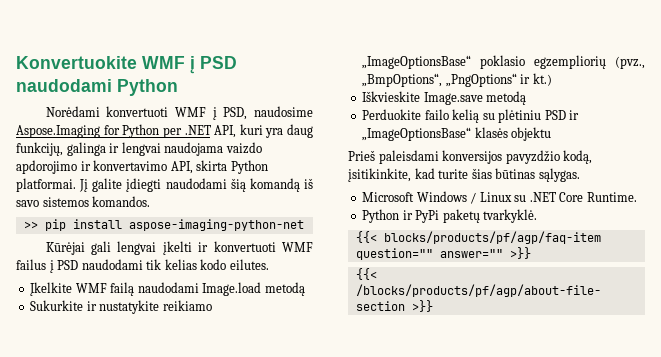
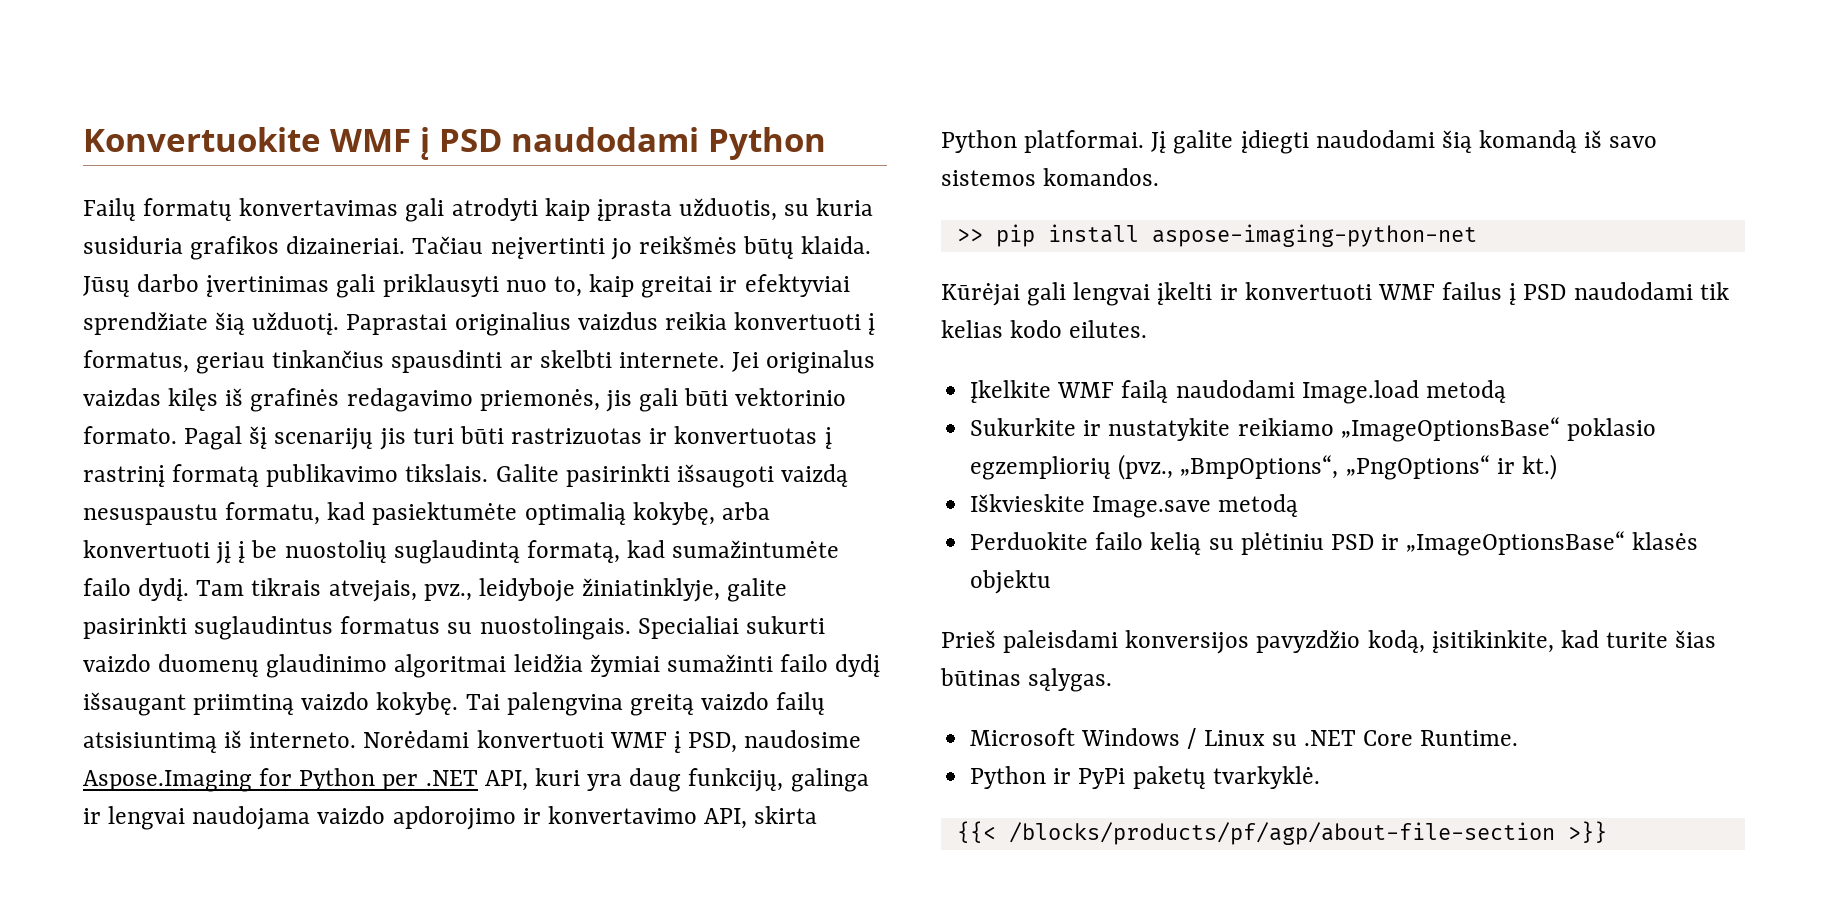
+ Failų formatų konvertavimas gali atrodyti kaip įprasta užduotis, su kuria susiduria grafikos dizaineriai. Tačiau neįvertinti jo reikšmės būtų klaida. Jūsų darbo įvertinimas gali priklausyti nuo to, kaip greitai ir efektyviai sprendžiate šią užduotį. Paprastai originalius vaizdus reikia konvertuoti į formatus, geriau tinkančius spausdinti ar skelbti internete. Jei originalus vaizdas kilęs iš grafinės redagavimo priemonės, jis gali būti vektorinio formato. Pagal šį scenarijų jis turi būti rastrizuotas ir konvertuotas į rastrinį formatą publikavimo tikslais. Galite pasirinkti išsaugoti vaizdą nesuspaustu formatu, kad pasiektumėte optimalią kokybę, arba konvertuoti jį į be nuostolių suglaudintą formatą, kad sumažintumėte failo dydį. Tam tikrais atvejais, pvz., leidyboje žiniatinklyje, galite pasirinkti suglaudintus formatus su nuostolingais. Specialiai sukurti vaizdo duomenų glaudinimo algoritmai leidžia žymiai sumažinti failo dydį išsaugant priimtiną vaizdo kokybę. Tai palengvina greitą vaizdo failų atsisiuntimą iš interneto.
- {{< blocks/products/pf/agp/faq-item question="" answer="" >}}

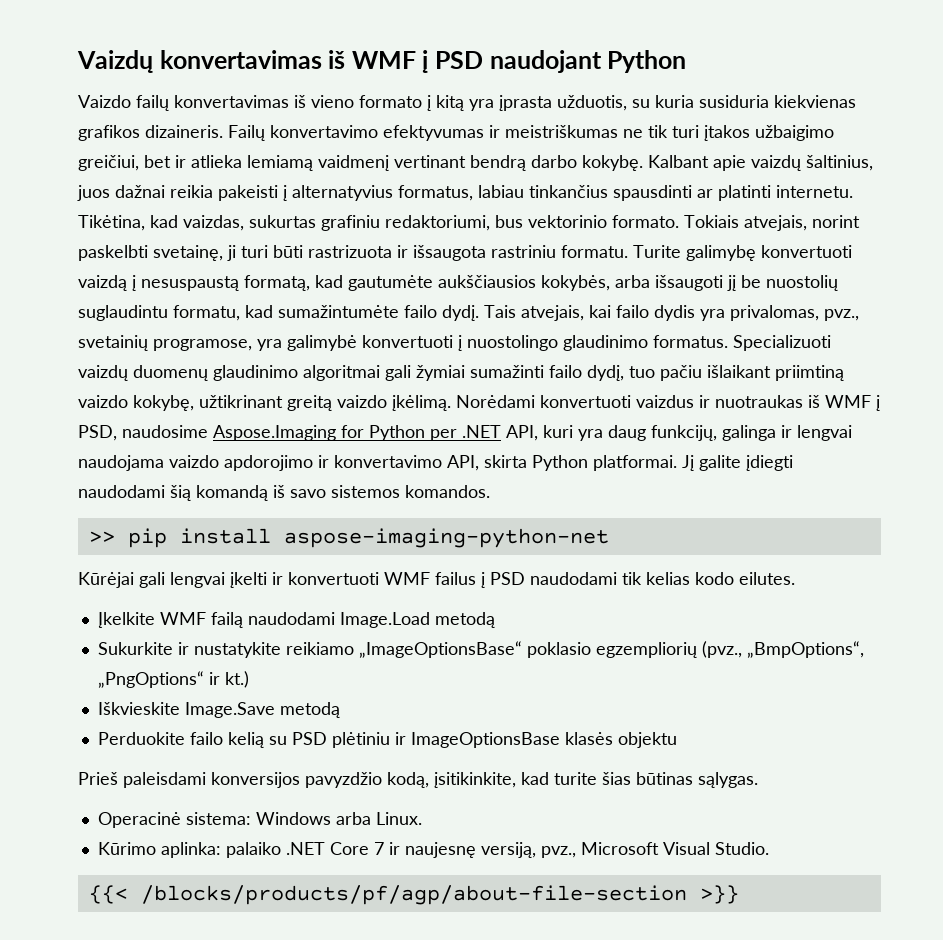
- Konvertuokite WMF į PSD naudodami Python
+ Vaizdų konvertavimas iš WMF į PSD naudojant Python
- Failų formatų konvertavimas gali atrodyti kaip įprasta užduotis, su kuria susiduria grafikos dizaineriai. Tačiau neįvertinti jo reikšmės būtų klaida. Jūsų darbo įvertinimas gali priklausyti nuo to, kaip greitai ir efektyviai sprendžiate šią užduotį. Paprastai originalius vaizdus reikia konvertuoti į formatus, geriau tinkančius spausdinti ar skelbti internete. Jei originalus vaizdas kilęs iš grafinės redagavimo priemonės, jis gali būti vektorinio formato. Pagal šį scenarijų jis turi būti rastrizuotas ir konvertuotas į rastrinį formatą publikavimo tikslais. Galite pasirinkti išsaugoti vaizdą nesuspaustu formatu, kad pasiektumėte optimalią kokybę, arba konvertuoti jį į be nuostolių suglaudintą formatą, kad sumažintumėte failo dydį. Tam tikrais atvejais, pvz., leidyboje žiniatinklyje, galite pasirinkti suglaudintus formatus su nuostolingais. Specialiai sukurti vaizdo duomenų glaudinimo algoritmai leidžia žymiai sumažinti failo dydį išsaugant priimtiną vaizdo kokybę. Tai palengvina greitą vaizdo failų atsisiuntimą iš interneto. Norėdami konvertuoti WMF į PSD, naudosime Aspose.Imaging for Python per .NET API, kuri yra daug funkcijų, galinga ir lengvai naudojama vaizdo apdorojimo ir konvertavimo API, skirta Python platformai.
+ Vaizdo failų konvertavimas iš vieno formato į kitą yra įprasta užduotis, su kuria susiduria kiekvienas grafikos dizaineris. Failų konvertavimo efektyvumas ir meistriškumas ne tik turi įtakos užbaigimo greičiui, bet ir atlieka lemiamą vaidmenį vertinant bendrą darbo kokybę. Kalbant apie vaizdų šaltinius, juos dažnai reikia pakeisti į alternatyvius formatus, labiau tinkančius spausdinti ar platinti internetu. Tikėtina, kad vaizdas, sukurtas grafiniu redaktoriumi, bus vektorinio formato. Tokiais atvejais, norint paskelbti svetainę, ji turi būti rastrizuota ir išsaugota rastriniu formatu. Turite galimybę konvertuoti vaizdą į nesuspaustą formatą, kad gautumėte aukščiausios kokybės, arba išsaugoti jį be nuostolių suglaudintu formatu, kad sumažintumėte failo dydį. Tais atvejais, kai failo dydis yra privalomas, pvz., svetainių programose, yra galimybė konvertuoti į nuostolingo glaudinimo formatus. Specializuoti vaizdų duomenų glaudinimo algoritmai gali žymiai sumažinti failo dydį, tuo pačiu išlaikant priimtiną vaizdo kokybę, užtikrinant greitą vaizdo įkėlimą. Norėdami konvertuoti vaizdus ir nuotraukas iš WMF į PSD, naudosime Aspose.Imaging for Python per .NET API, kuri yra daug funkcijų, galinga ir lengvai naudojama vaizdo apdorojimo ir konvertavimo API, skirta Python platformai.
- Įkelkite WMF failą naudodami Image.load metodą
+ Įkelkite WMF failą naudodami Image.Load metodą
- Iškvieskite Image.save metodą
+ Iškvieskite Image.Save metodą
- Perduokite failo kelią su plėtiniu PSD ir „ImageOptionsBase“ klasės objektu
+ Perduokite failo kelią su PSD plėtiniu ir ImageOptionsBase klasės objektu
- Microsoft Windows / Linux su .NET Core Runtime.
- Python ir PyPi paketų tvarkyklė.
+ Operacinė sistema: Windows arba Linux.
+ Kūrimo aplinka: palaiko .NET Core 7 ir naujesnę versiją, pvz., Microsoft Visual Studio.

